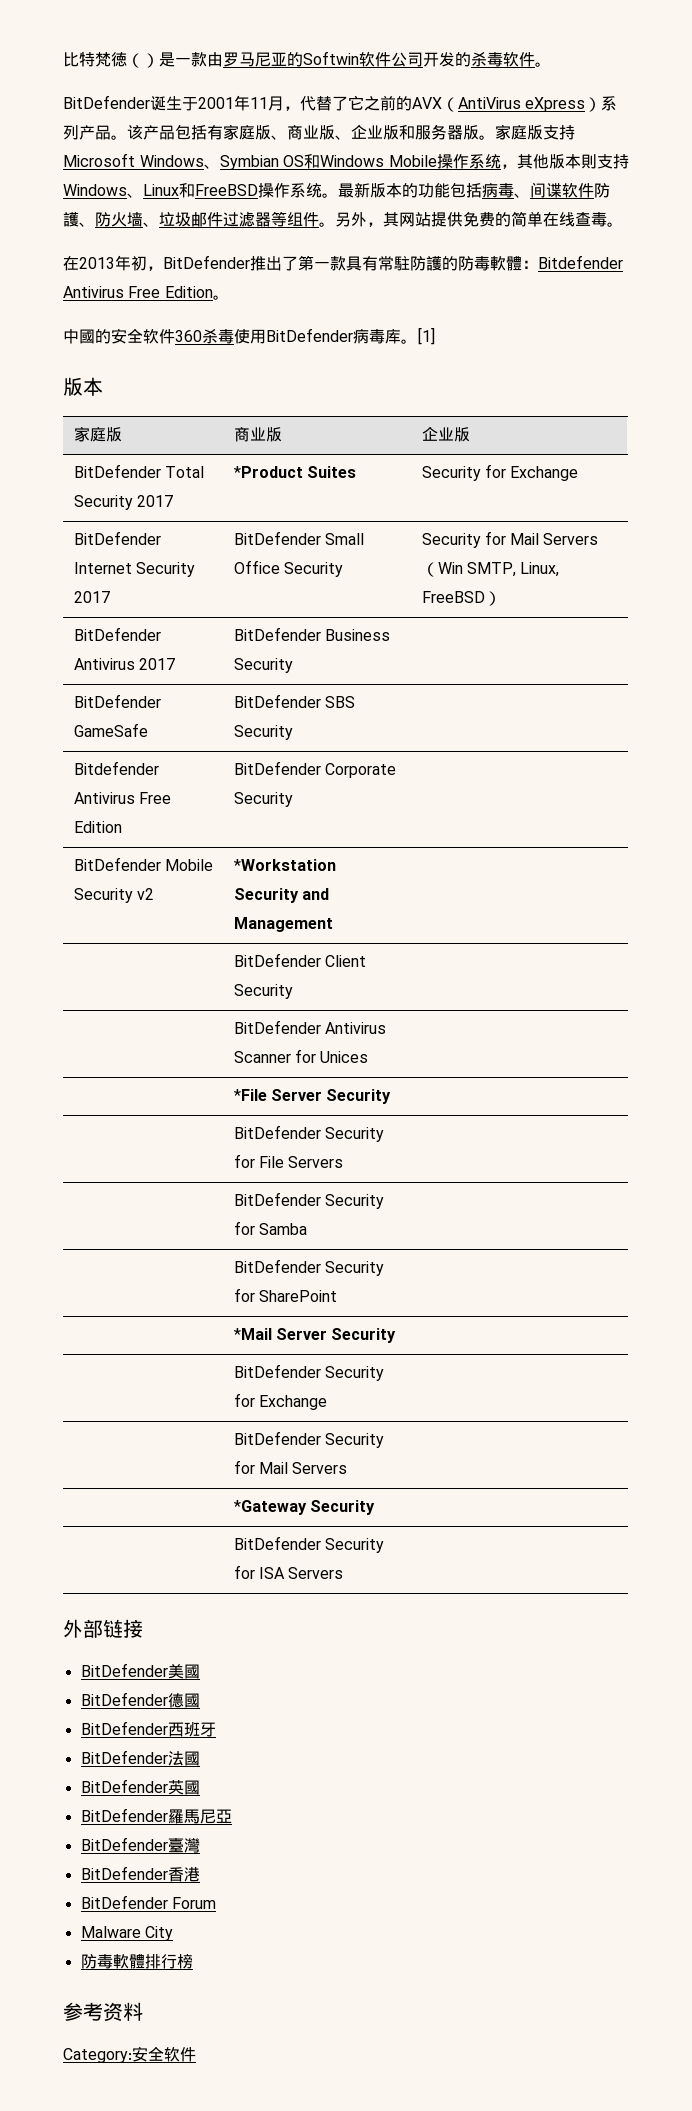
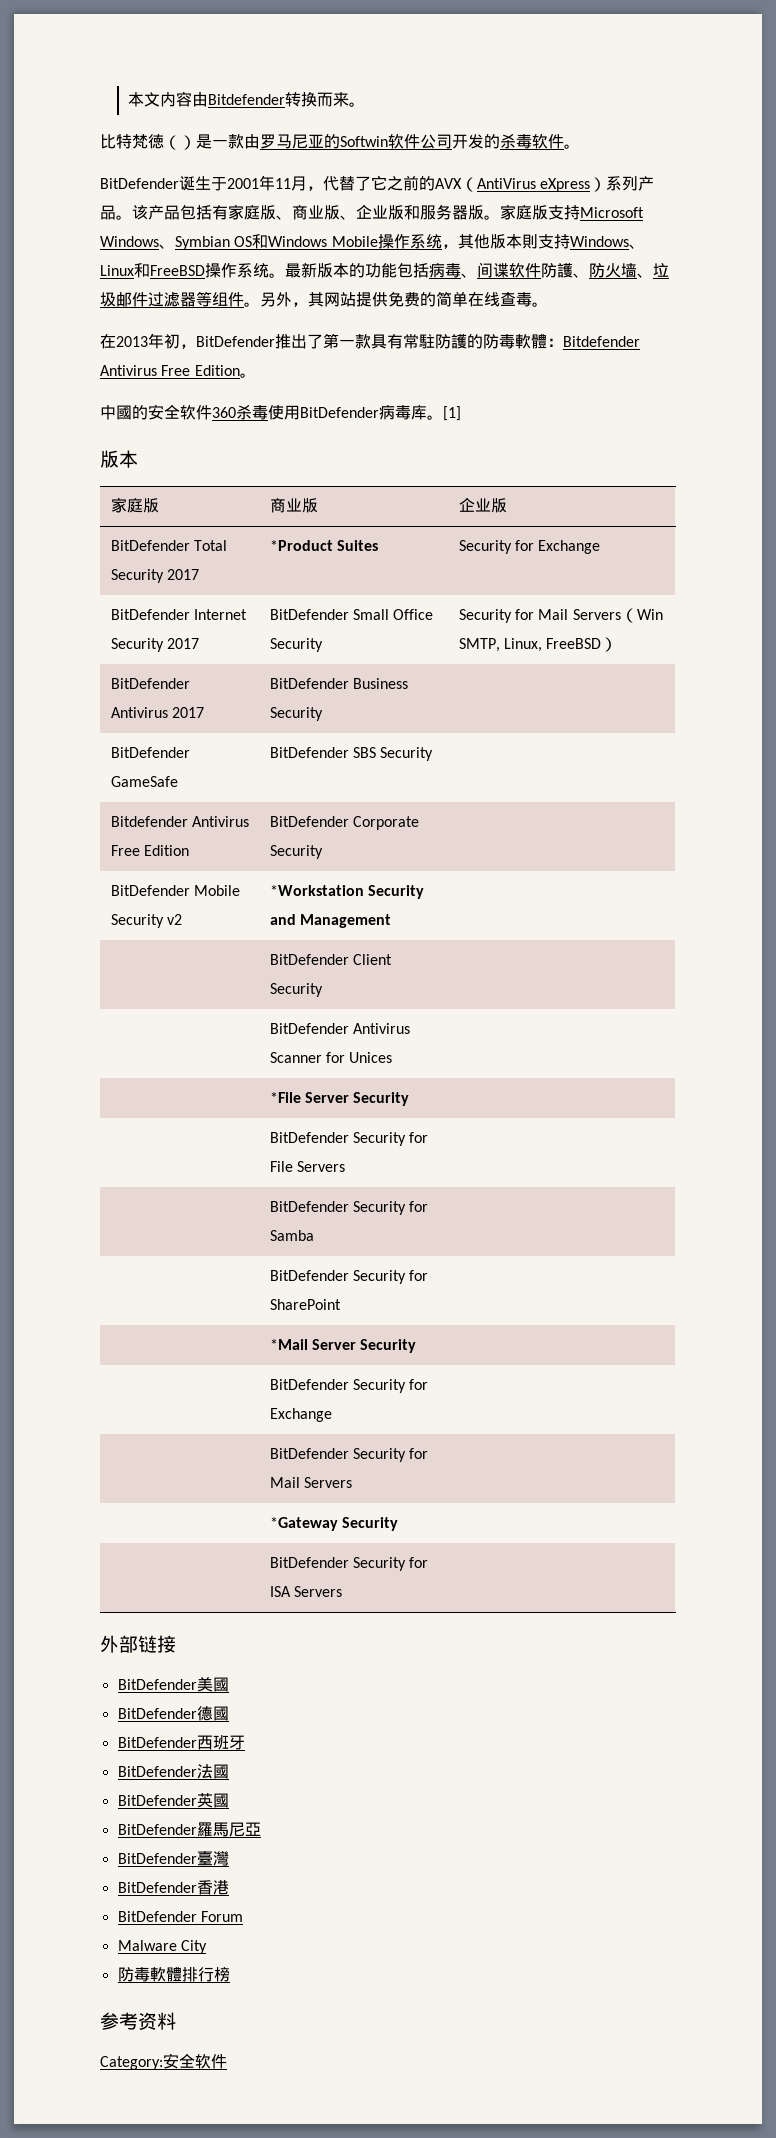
+ 本文内容由Bitdefender转换而来。

